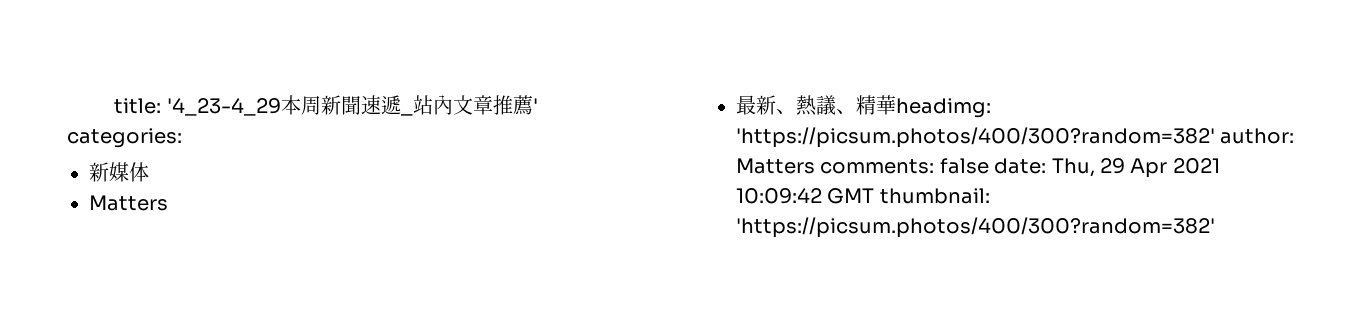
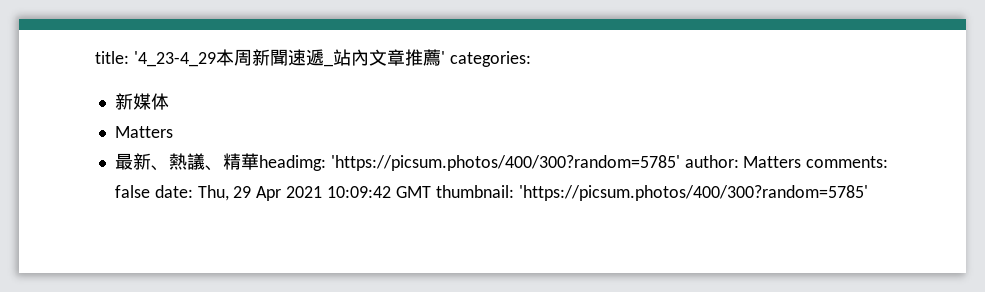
- 最新、熱議、精華headimg: 'https://picsum.photos/400/300?random=382' author: Matters comments: false date: Thu, 29 Apr 2021 10:09:42 GMT thumbnail: 'https://picsum.photos/400/300?random=382'
+ 最新、熱議、精華headimg: 'https://picsum.photos/400/300?random=5785' author: Matters comments: false date: Thu, 29 Apr 2021 10:09:42 GMT thumbnail: 'https://picsum.photos/400/300?random=5785'

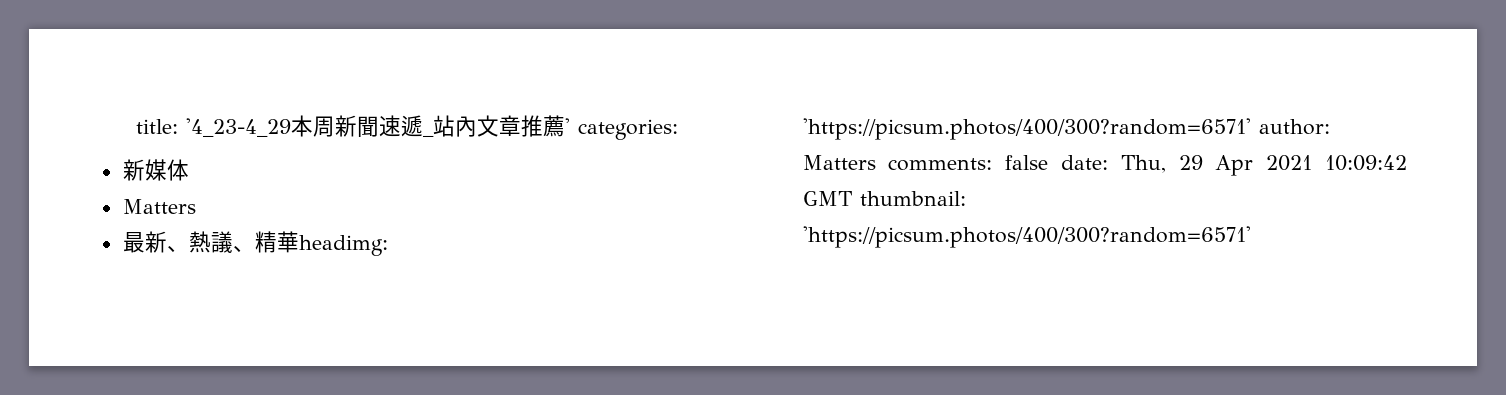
- 最新、熱議、精華headimg: 'https://picsum.photos/400/300?random=5785' author: Matters comments: false date: Thu, 29 Apr 2021 10:09:42 GMT thumbnail: 'https://picsum.photos/400/300?random=5785'
+ 最新、熱議、精華headimg: 'https://picsum.photos/400/300?random=6571' author: Matters comments: false date: Thu, 29 Apr 2021 10:09:42 GMT thumbnail: 'https://picsum.photos/400/300?random=6571'

